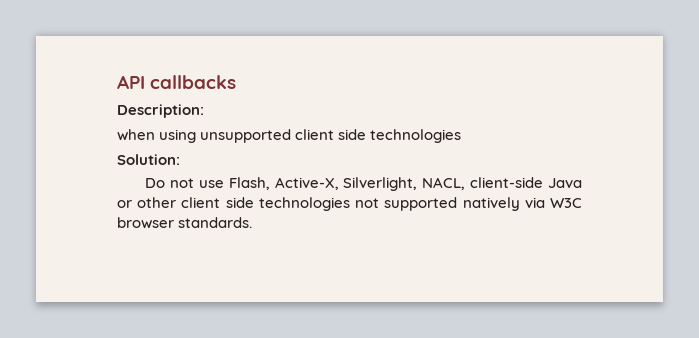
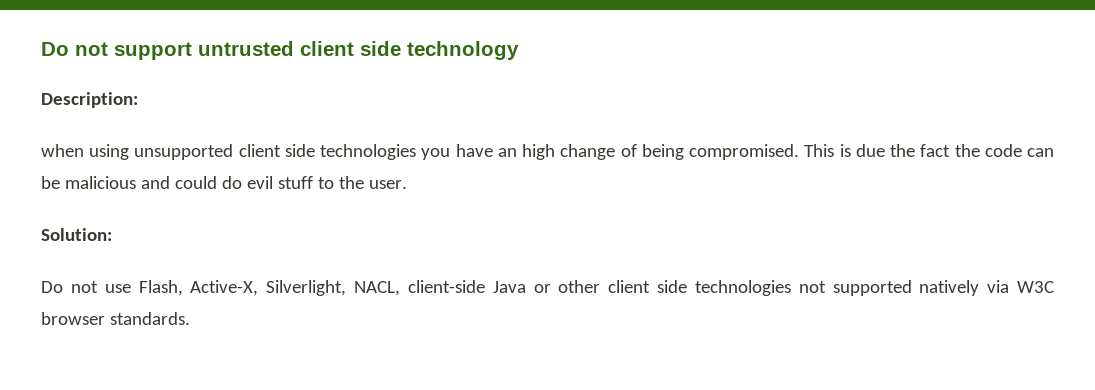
- API callbacks
+ Do not support untrusted client side technology
- when using unsupported client side technologies
+ when using unsupported client side technologies you have an high change of being compromised. This is due the fact the code can be malicious and could do evil stuff to the user.

